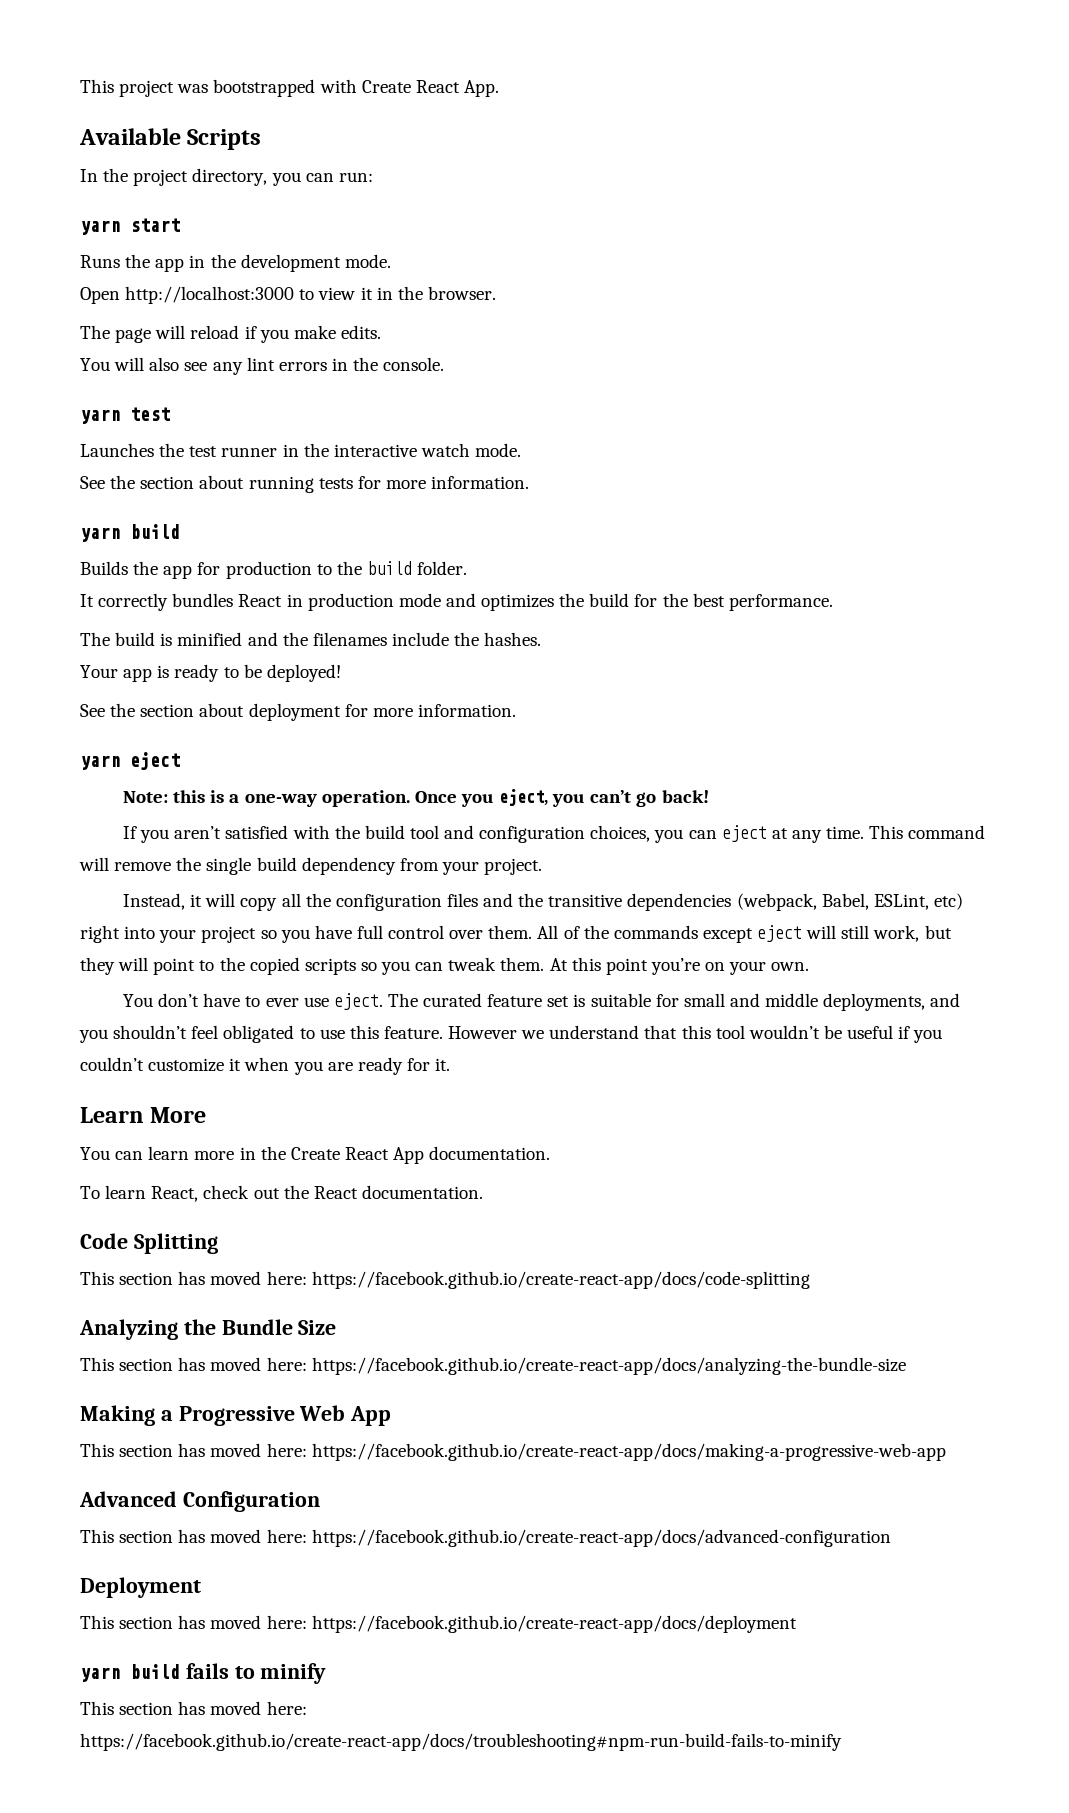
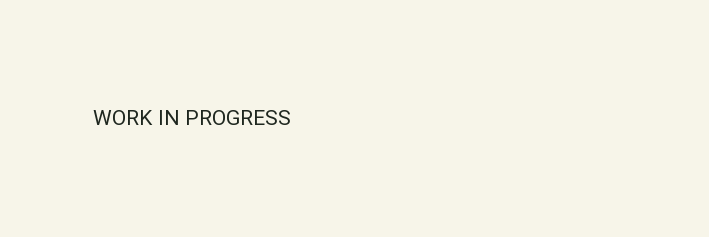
- This project was bootstrapped with Create React App.
- Available Scripts
- In the project directory, you can run:
- yarn start
- Runs the app in the development mode.
- Open http://localhost:3000 to view it in the browser.
- The page will reload if you make edits.
- You will also see any lint errors in the console.
- yarn test
- Launches the test runner in the interactive watch mode.
- See the section about running tests for more information.
- yarn build
- Builds the app for production to the build folder.
- It correctly bundles React in production mode and optimizes the build for the best performance.
- The build is minified and the filenames include the hashes.
- Your app is ready to be deployed!
- See the section about deployment for more information.
- yarn eject
- Note: this is a one-way operation. Once you eject, you can’t go back!
- If you aren’t satisfied with the build tool and configuration choices, you can eject at any time. This command will remove the single build dependency from your project.
- Instead, it will copy all the configuration files and the transitive dependencies (webpack, Babel, ESLint, etc) right into your project so you have full control over them. All of the commands except eject will still work, but they will point to the copied scripts so you can tweak them. At this point you’re on your own.
- You don’t have to ever use eject. The curated feature set is suitable for small and middle deployments, and you shouldn’t feel obligated to use this feature. However we understand that this tool wouldn’t be useful if you couldn’t customize it when you are ready for it.
- Learn More
- You can learn more in the Create React App documentation.
- To learn React, check out the React documentation.
- Code Splitting
- This section has moved here: https://facebook.github.io/create-react-app/docs/code-splitting
- Analyzing the Bundle Size
- This section has moved here: https://facebook.github.io/create-react-app/docs/analyzing-the-bundle-size
- Making a Progressive Web App
- This section has moved here: https://facebook.github.io/create-react-app/docs/making-a-progressive-web-app
- Advanced Configuration
- This section has moved here: https://facebook.github.io/create-react-app/docs/advanced-configuration
- Deployment
- This section has moved here: https://facebook.github.io/create-react-app/docs/deployment
- yarn build fails to minify
- This section has moved here: https://facebook.github.io/create-react-app/docs/troubleshooting#npm-run-build-fails-to-minify
+ WORK IN PROGRESS

